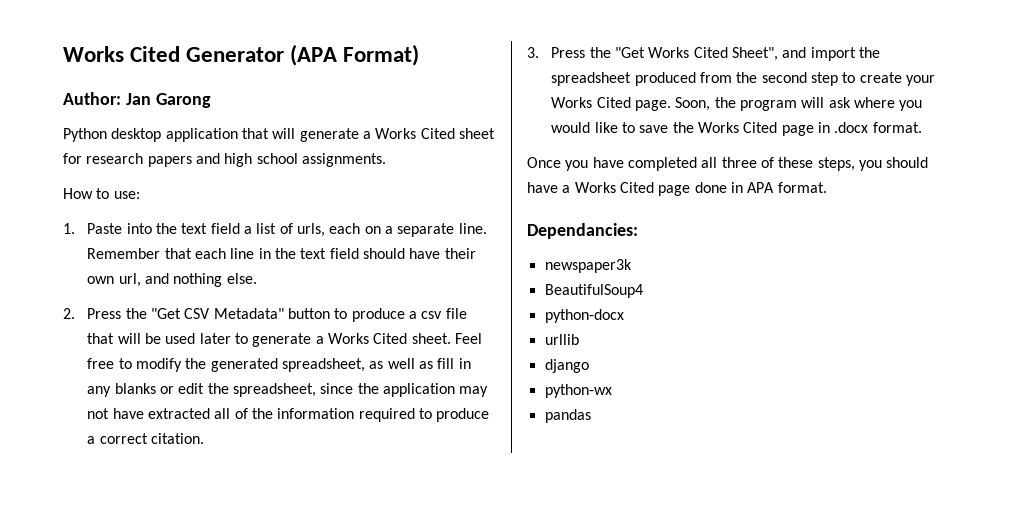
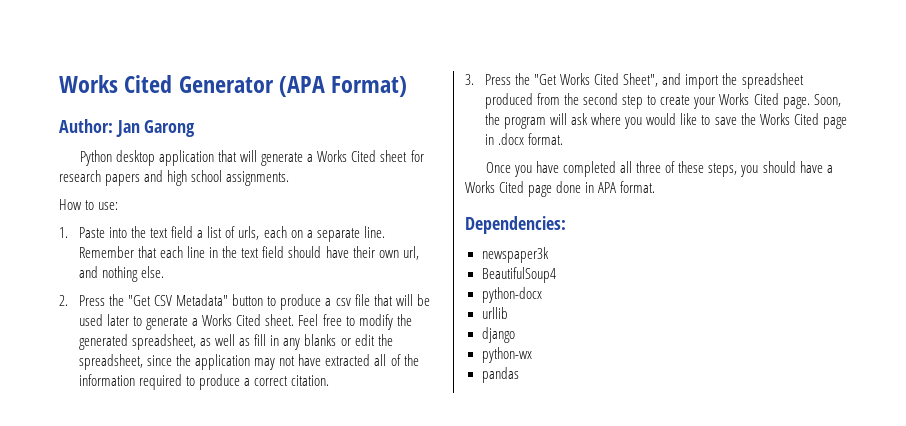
- Dependancies:
+ Dependencies:

